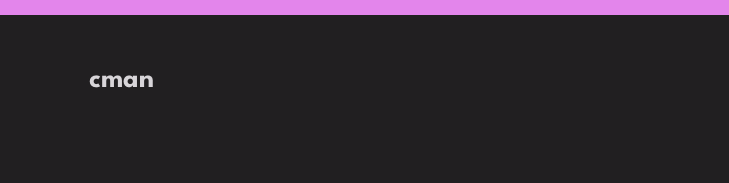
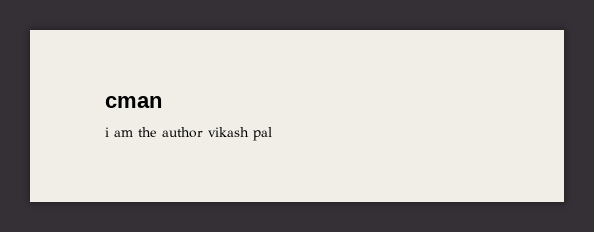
+ i am the author vikash pal

